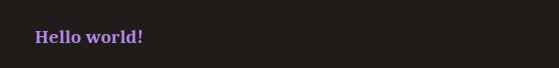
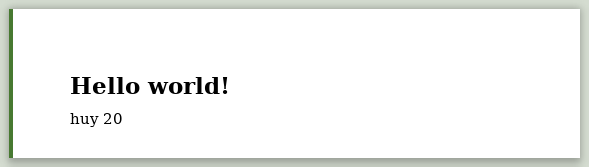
+ huy 20

